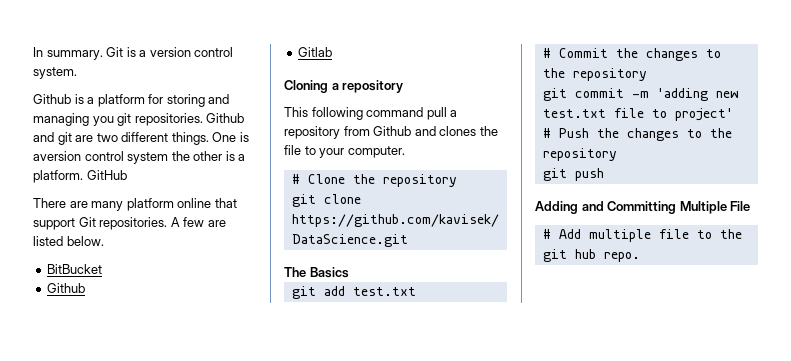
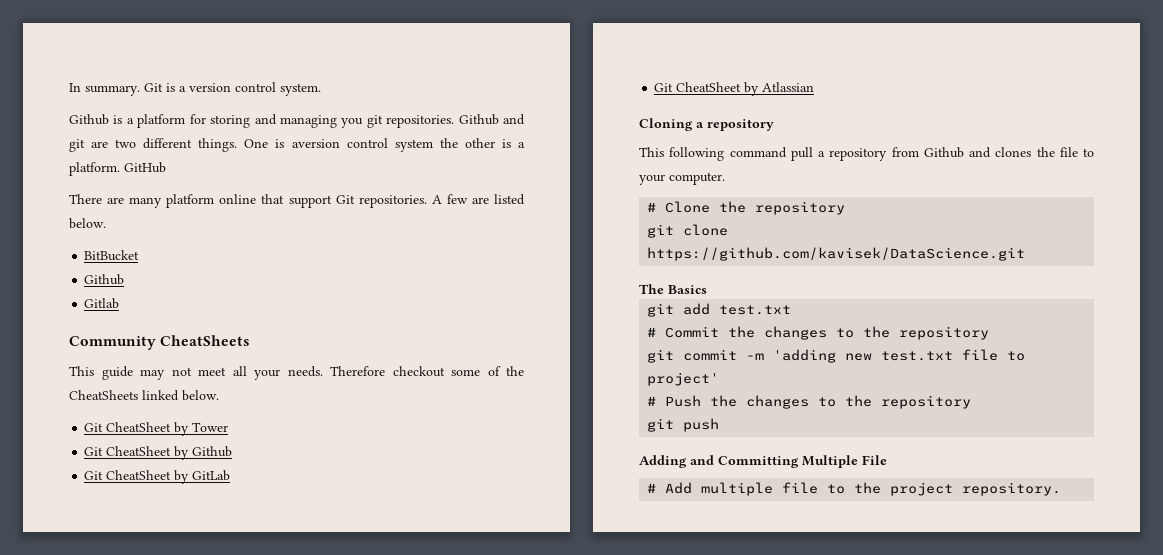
+ Community CheatSheets
+ This guide may not meet all your needs. Therefore checkout some of the CheatSheets linked below.
+ Git CheatSheet by Tower
+ Git CheatSheet by Github
+ Git CheatSheet by GitLab
+ Git CheatSheet by Atlassian
- # Add multiple file to the git hub repo.
+ # Add multiple file to the project repository.

